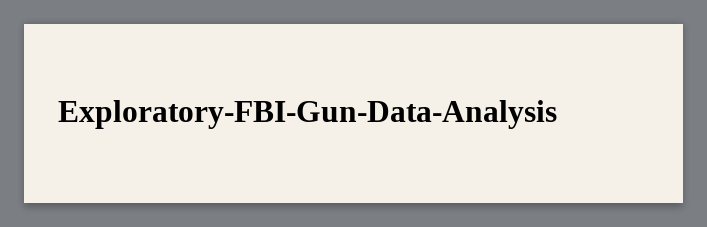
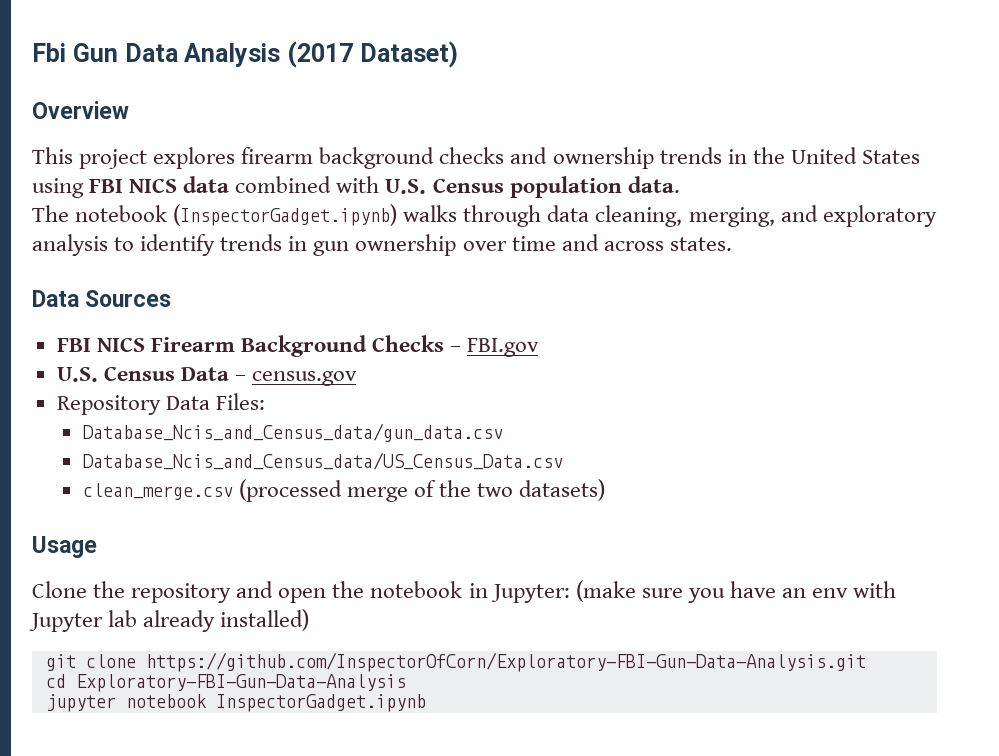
- Exploratory-FBI-Gun-Data-Analysis
+ Fbi Gun Data Analysis (2017 Dataset)
+ Overview
+ This project explores firearm background checks and ownership trends in the United States using FBI NICS data combined with U.S. Census population data.
+ The notebook (InspectorGadget.ipynb) walks through data cleaning, merging, and exploratory analysis to identify trends in gun ownership over time and across states.
+ Data Sources
+ FBI NICS Firearm Background Checks – FBI.gov
+ U.S. Census Data – census.gov
+ Repository Data Files:
+ Database_Ncis_and_Census_data/gun_data.csv
+ Database_Ncis_and_Census_data/US_Census_Data.csv
+ clean_merge.csv (processed merge of the two datasets)
+ Usage
+ Clone the repository and open the notebook in Jupyter: (make sure you have an env with Jupyter lab already installed)
+ git clone https://github.com/InspectorOfCorn/Exploratory-FBI-Gun-Data-Analysis.git
+ cd Exploratory-FBI-Gun-Data-Analysis
+ jupyter notebook InspectorGadget.ipynb

